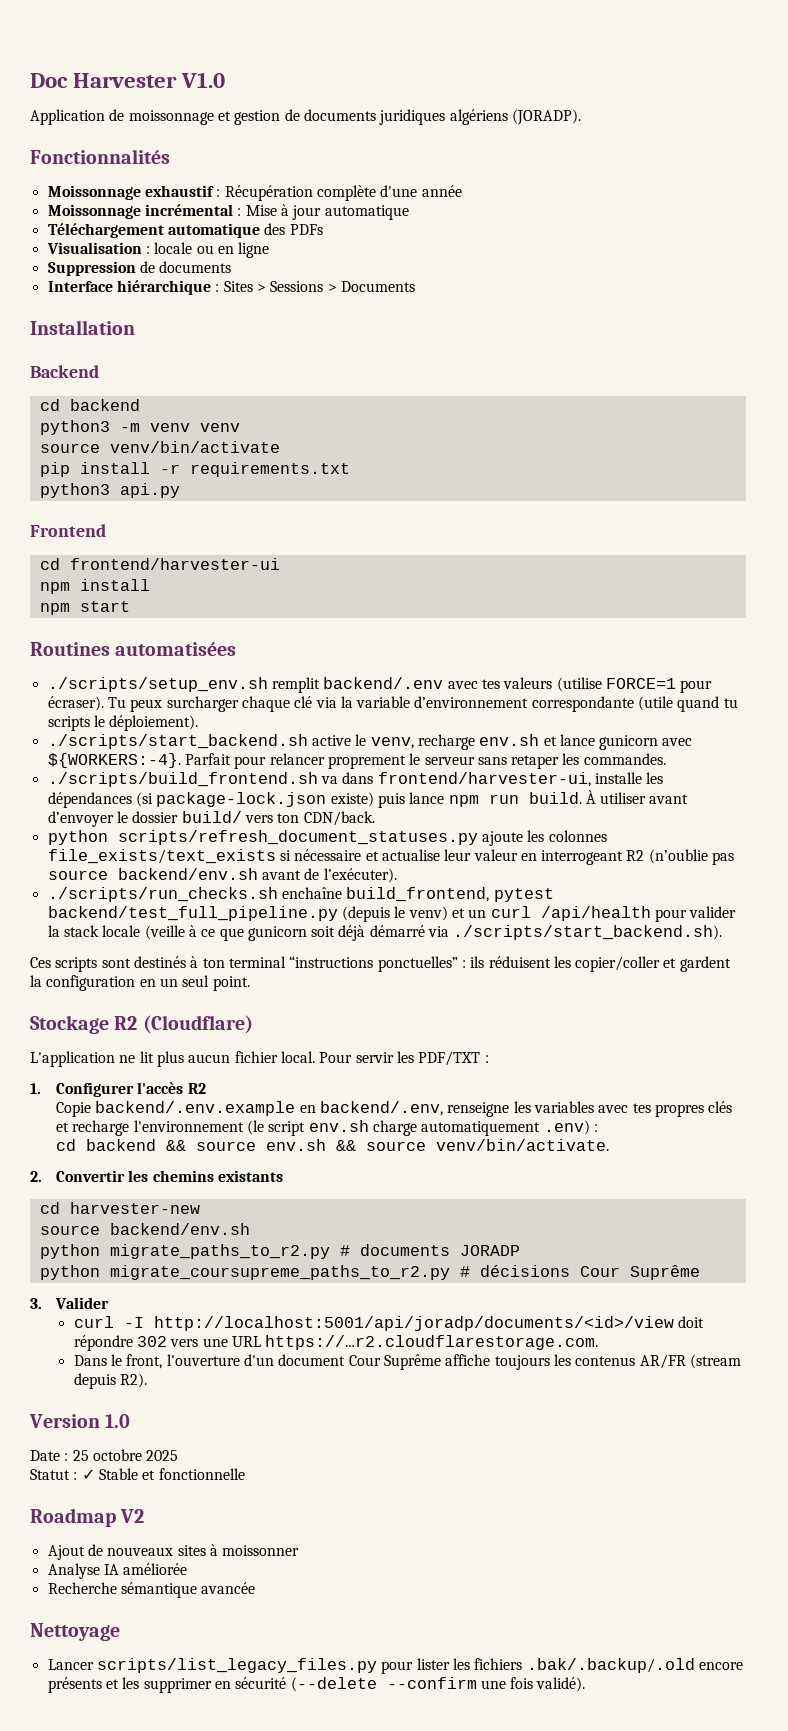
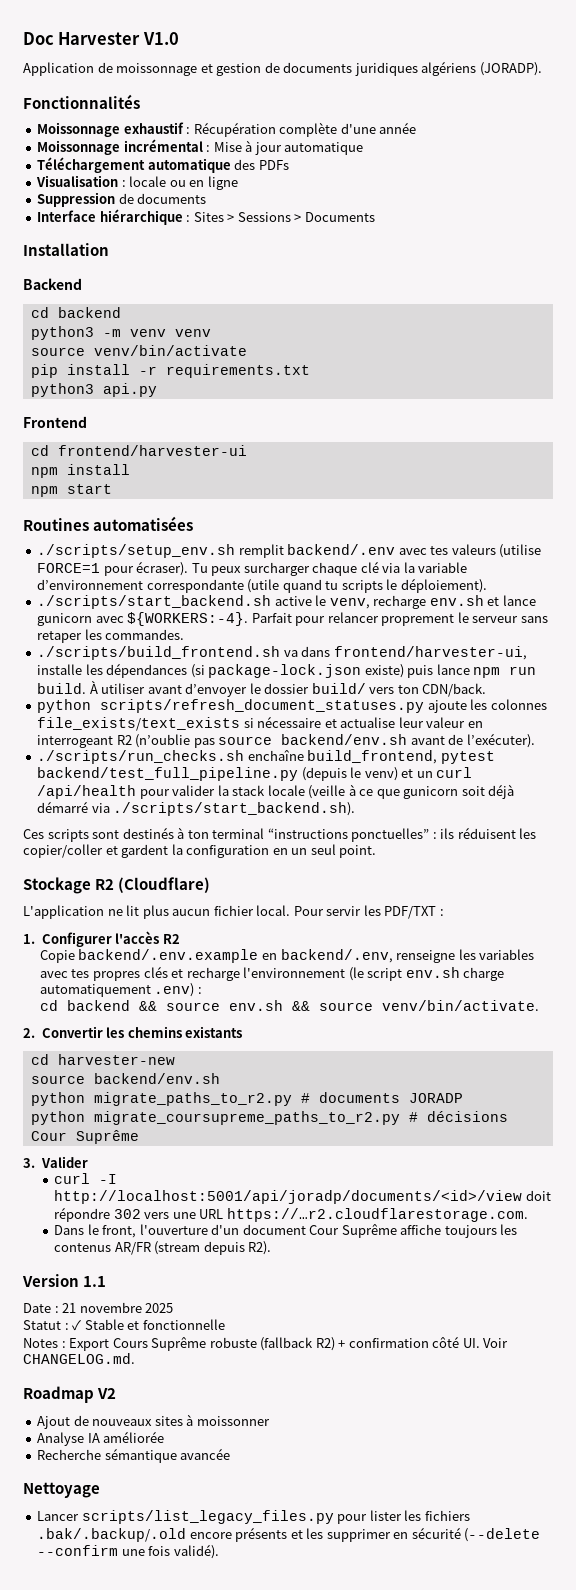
- Version 1.0
+ Version 1.1
- Date : 25 octobre 2025
+ Date : 21 novembre 2025
+ Notes : Export Cours Suprême robuste (fallback R2) + confirmation côté UI. Voir CHANGELOG.md.

